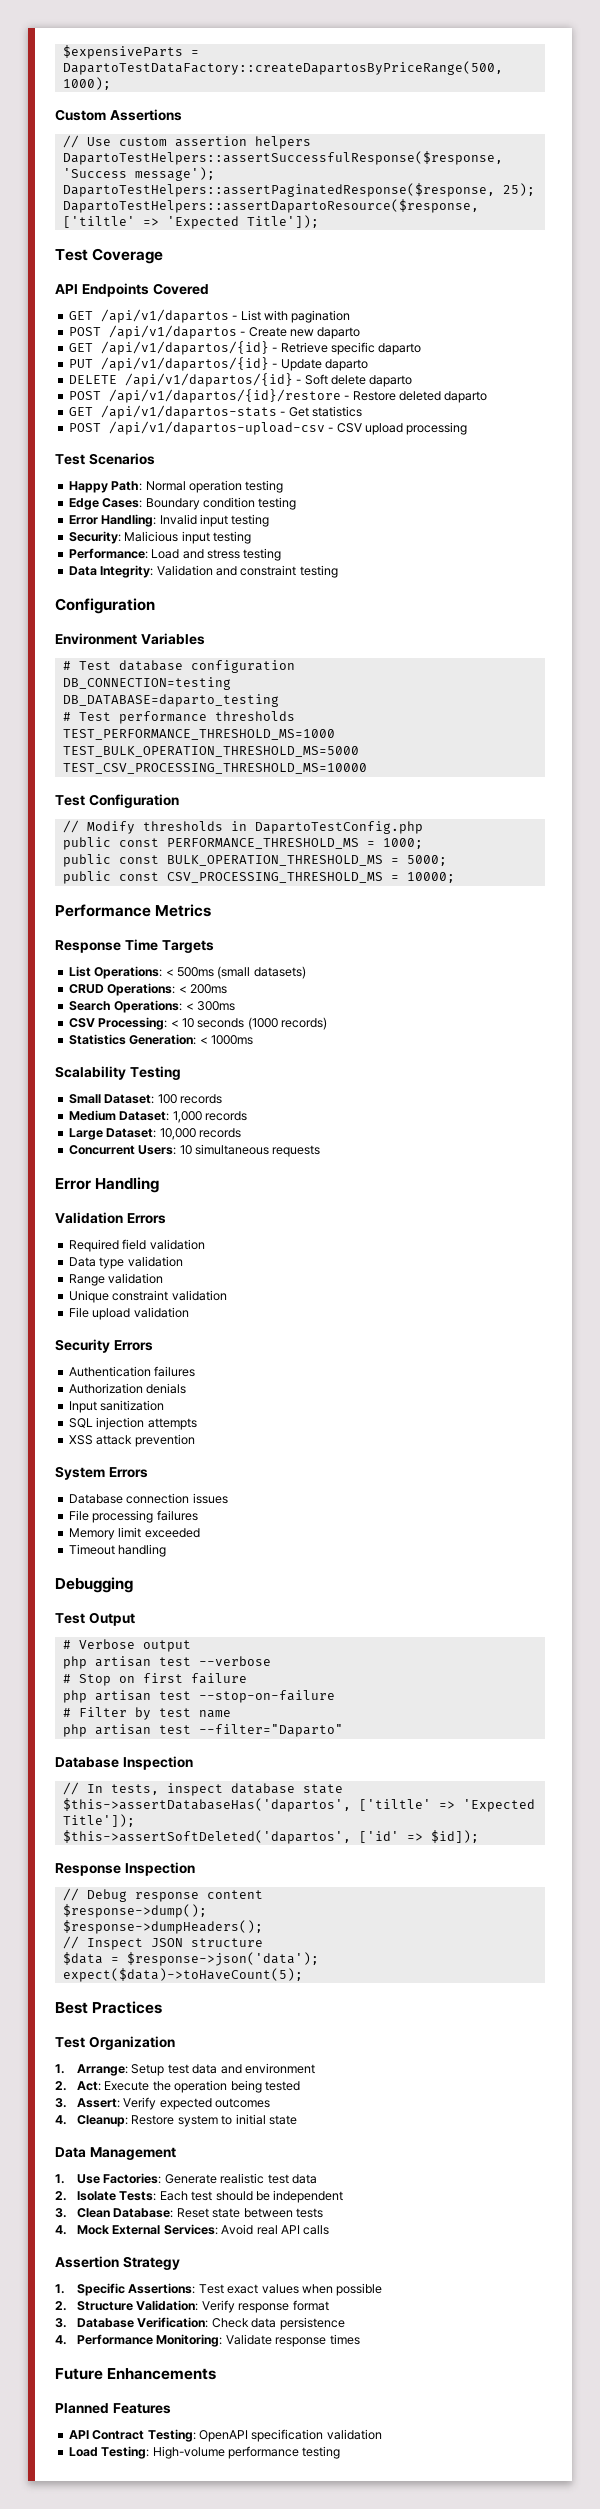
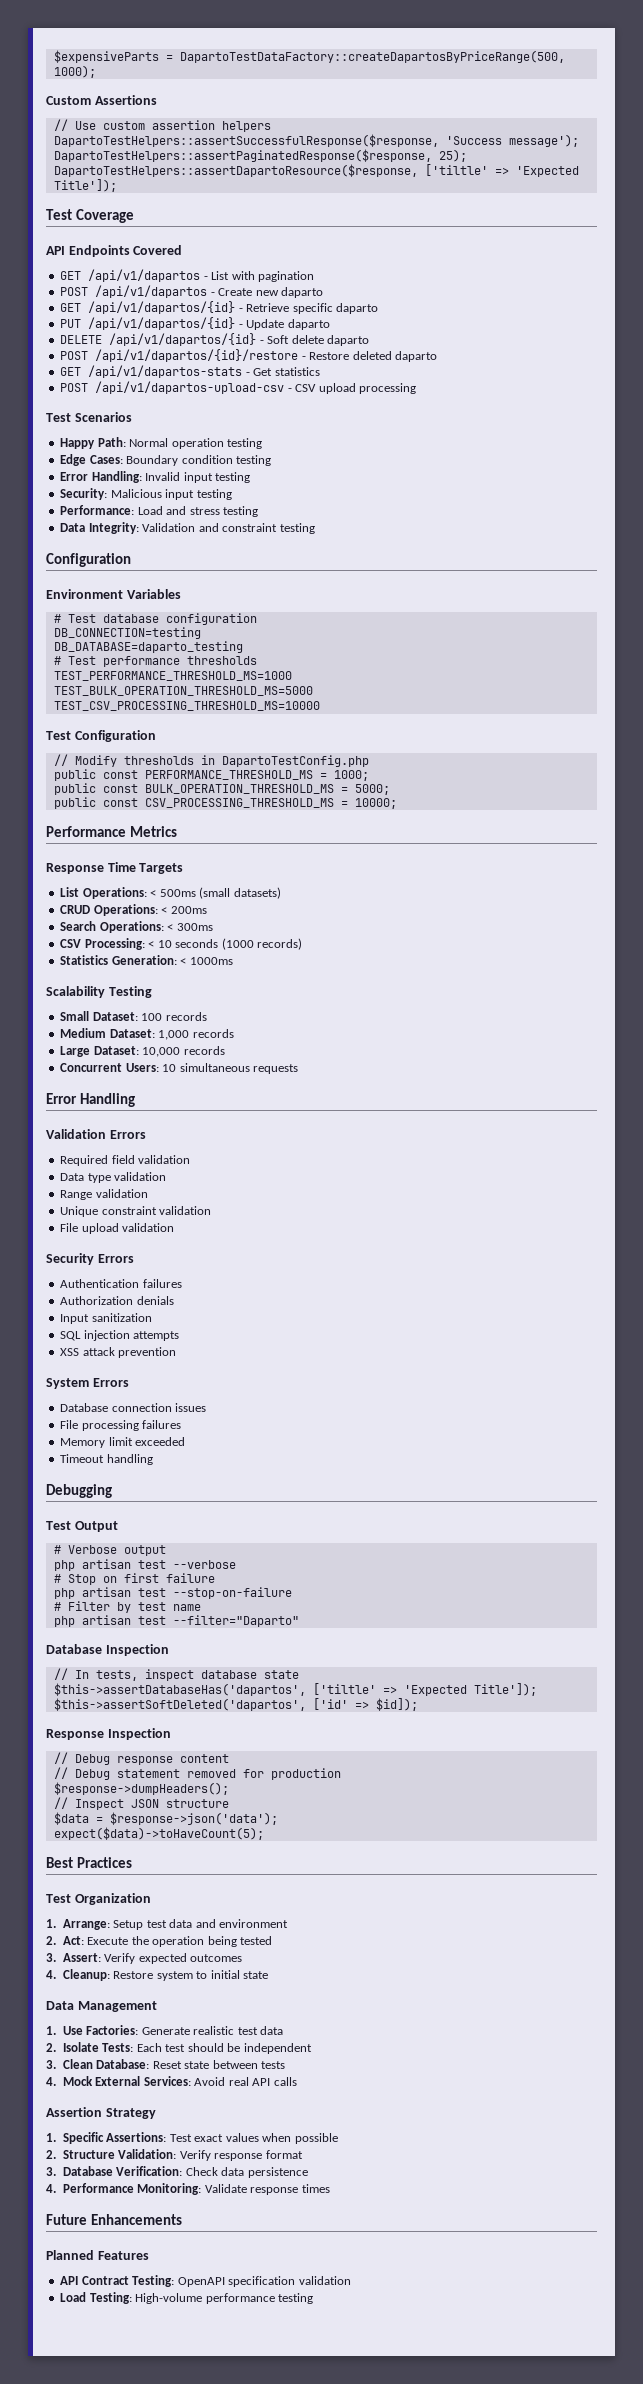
- $response->dump();
+ // Debug statement removed for production

